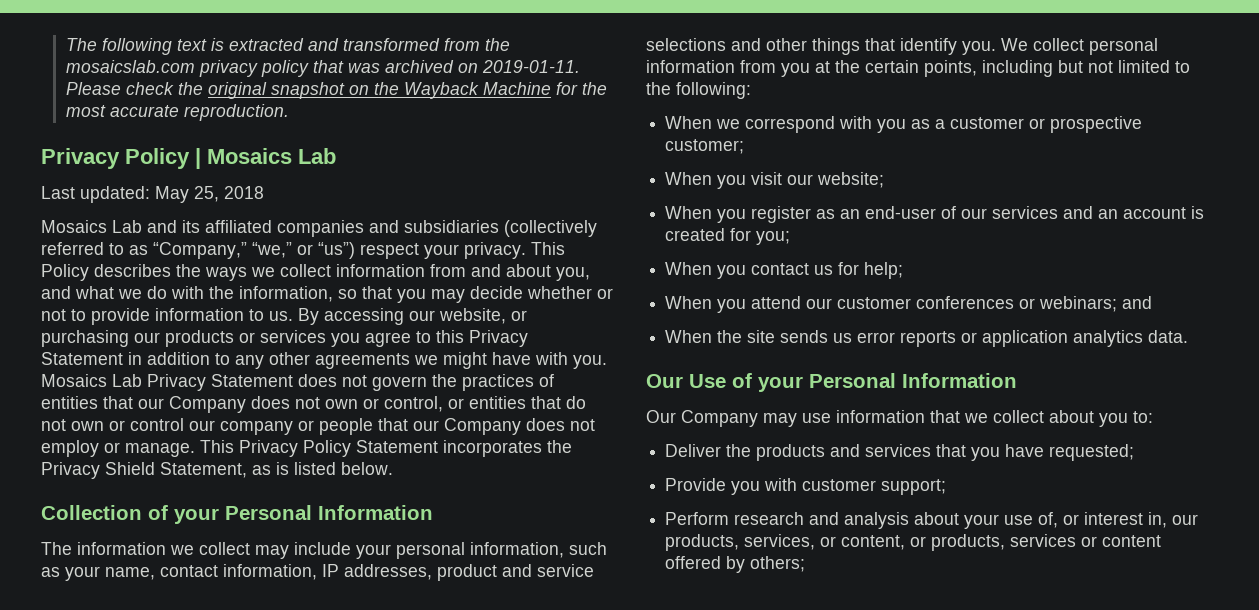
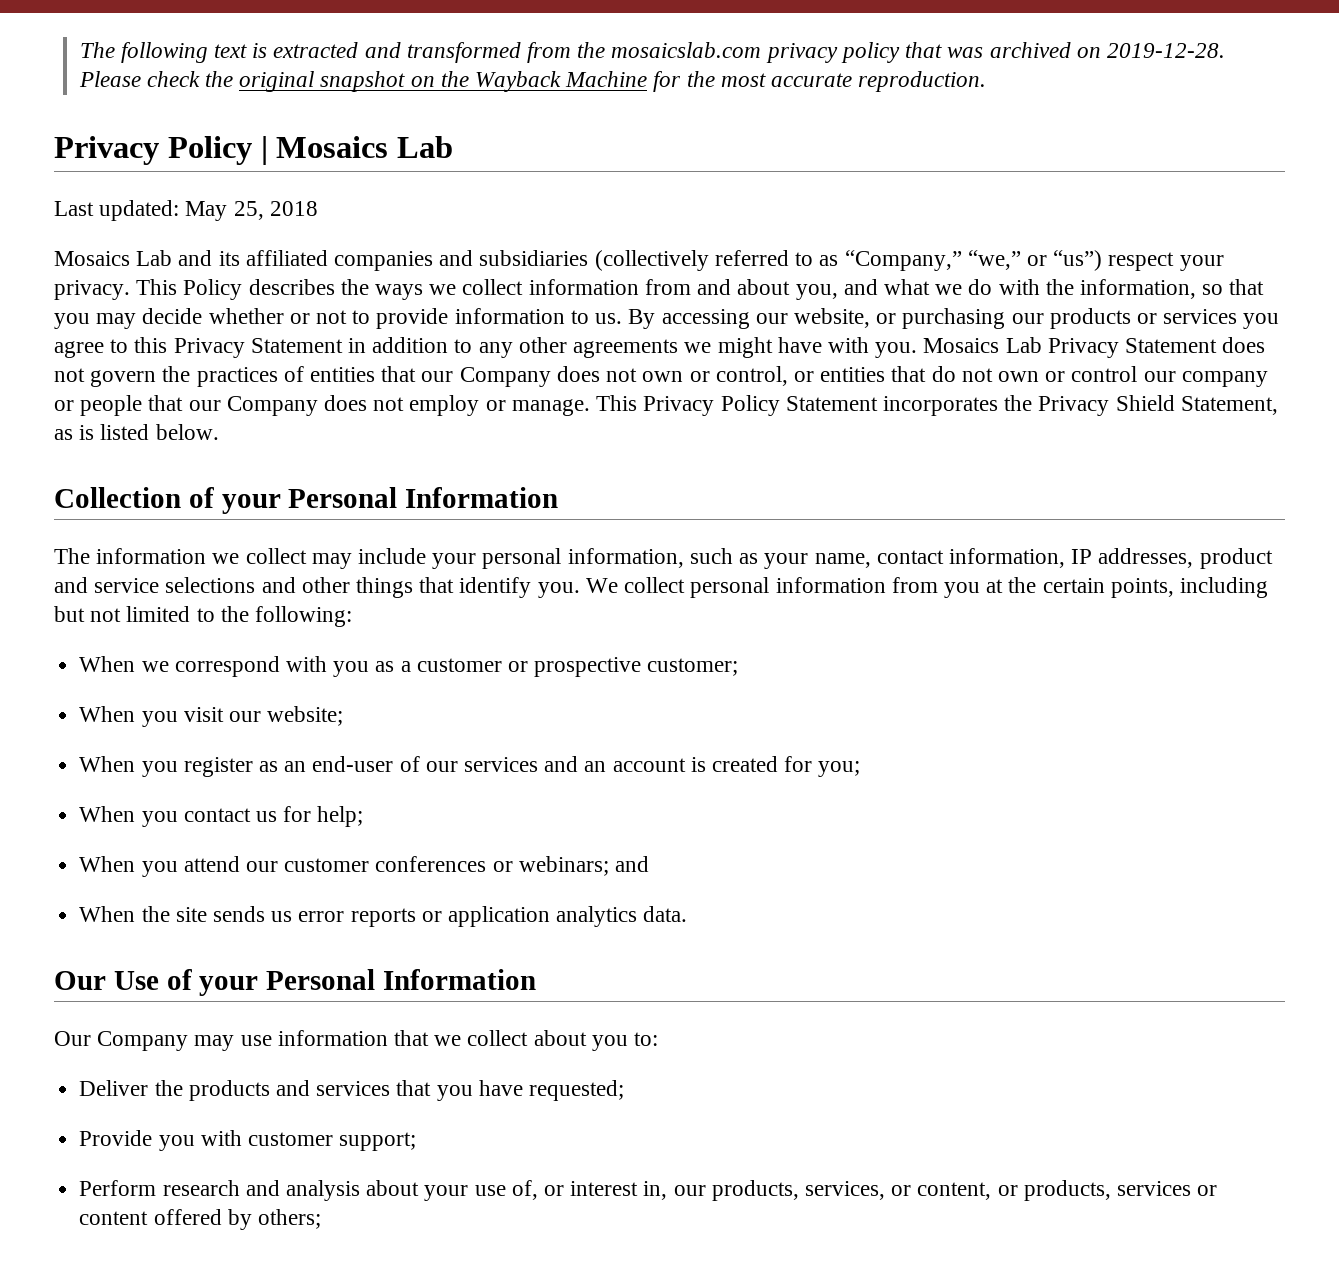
- The following text is extracted and transformed from the mosaicslab.com privacy policy that was archived on 2019-01-11.
+ The following text is extracted and transformed from the mosaicslab.com privacy policy that was archived on 2019-12-28.

